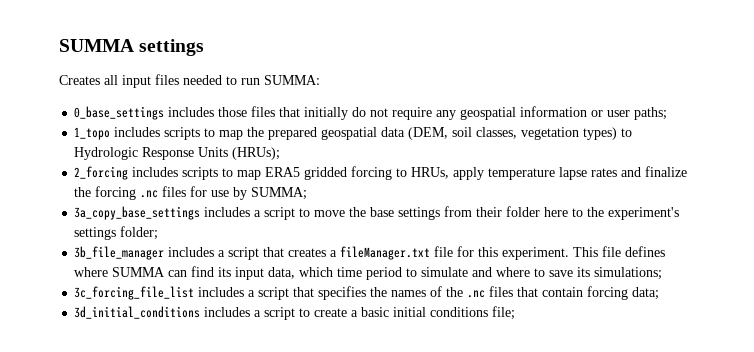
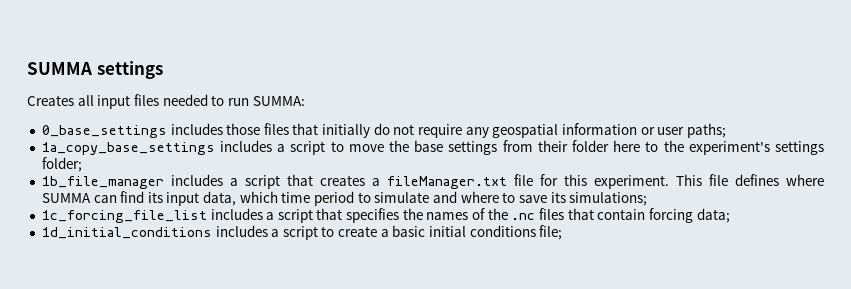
- 1_topo includes scripts to map the prepared geospatial data (DEM, soil classes, vegetation types) to Hydrologic Response Units (HRUs);
- 2_forcing includes scripts to map ERA5 gridded forcing to HRUs, apply temperature lapse rates and finalize the forcing .nc files for use by SUMMA;
- 3a_copy_base_settings includes a script to move the base settings from their folder here to the experiment's settings folder;
+ 1a_copy_base_settings includes a script to move the base settings from their folder here to the experiment's settings folder;
- 3b_file_manager includes a script that creates a fileManager.txt file for this experiment.
+ 1b_file_manager includes a script that creates a fileManager.txt file for this experiment.
- 3c_forcing_file_list includes a script that specifies the names of the .nc files that contain forcing data;
+ 1c_forcing_file_list includes a script that specifies the names of the .nc files that contain forcing data;
- 3d_initial_conditions includes a script to create a basic initial conditions file;
+ 1d_initial_conditions includes a script to create a basic initial conditions file;

